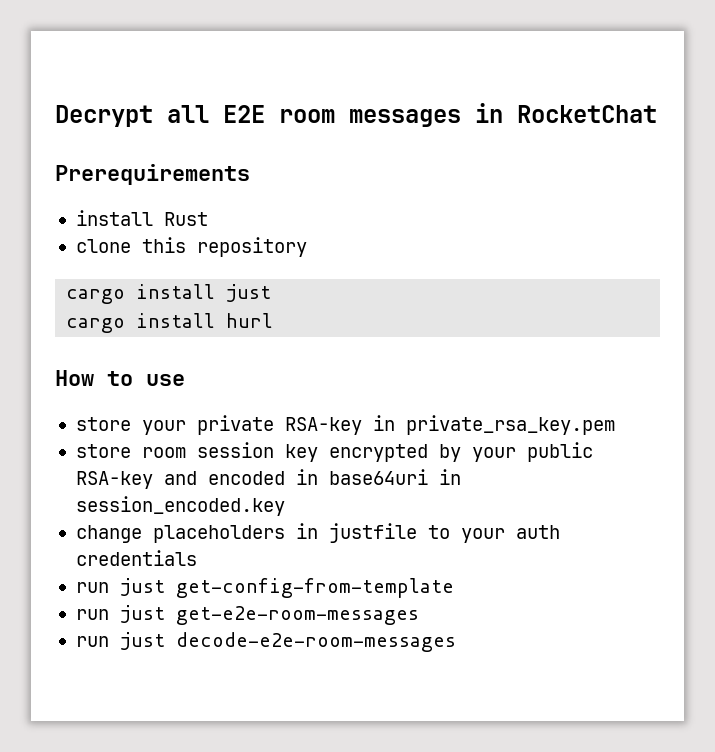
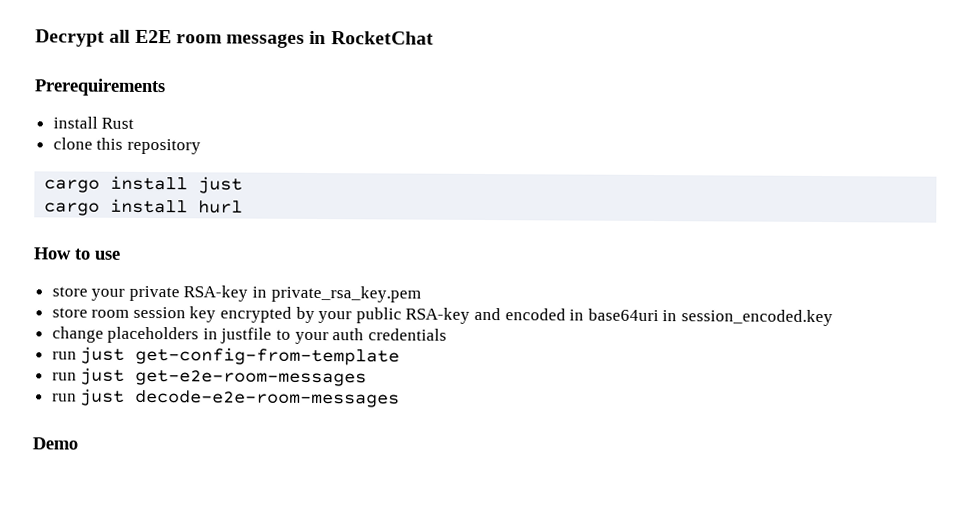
+ Demo

